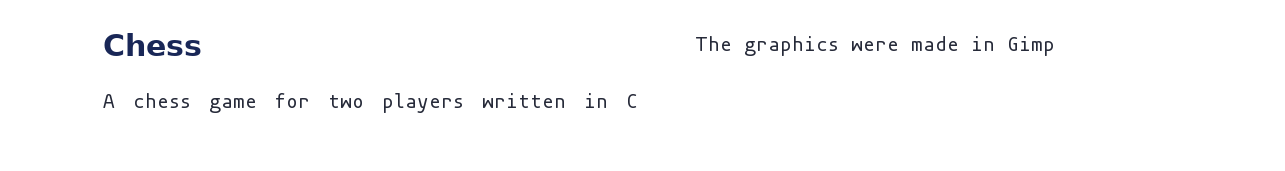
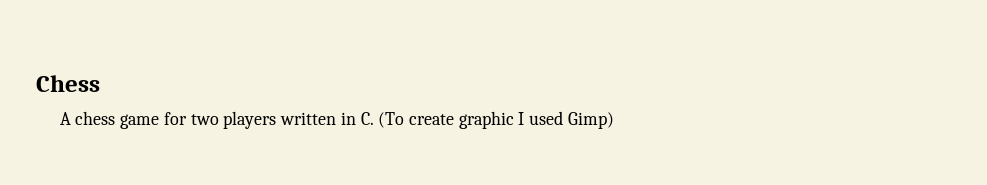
- A chess game for two players written in C The graphics were made in Gimp
+ A chess game for two players written in C. (To create graphic I used Gimp)

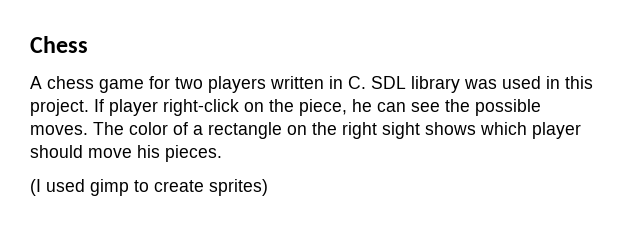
- A chess game for two players written in C. (To create graphic I used Gimp)
+ A chess game for two players written in C. SDL library was used in this project. If player right-click on the piece, he can see the possible moves. The color of a rectangle on the right sight shows which player should move his pieces.
+ (I used gimp to create sprites)

